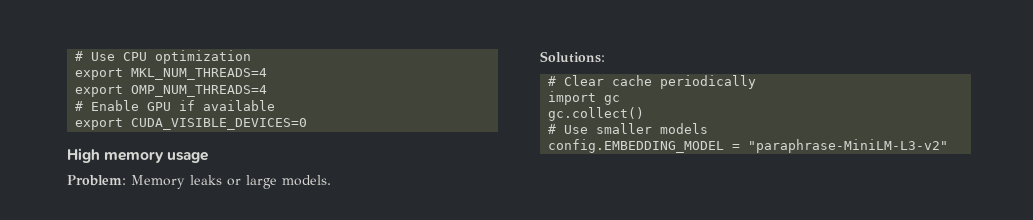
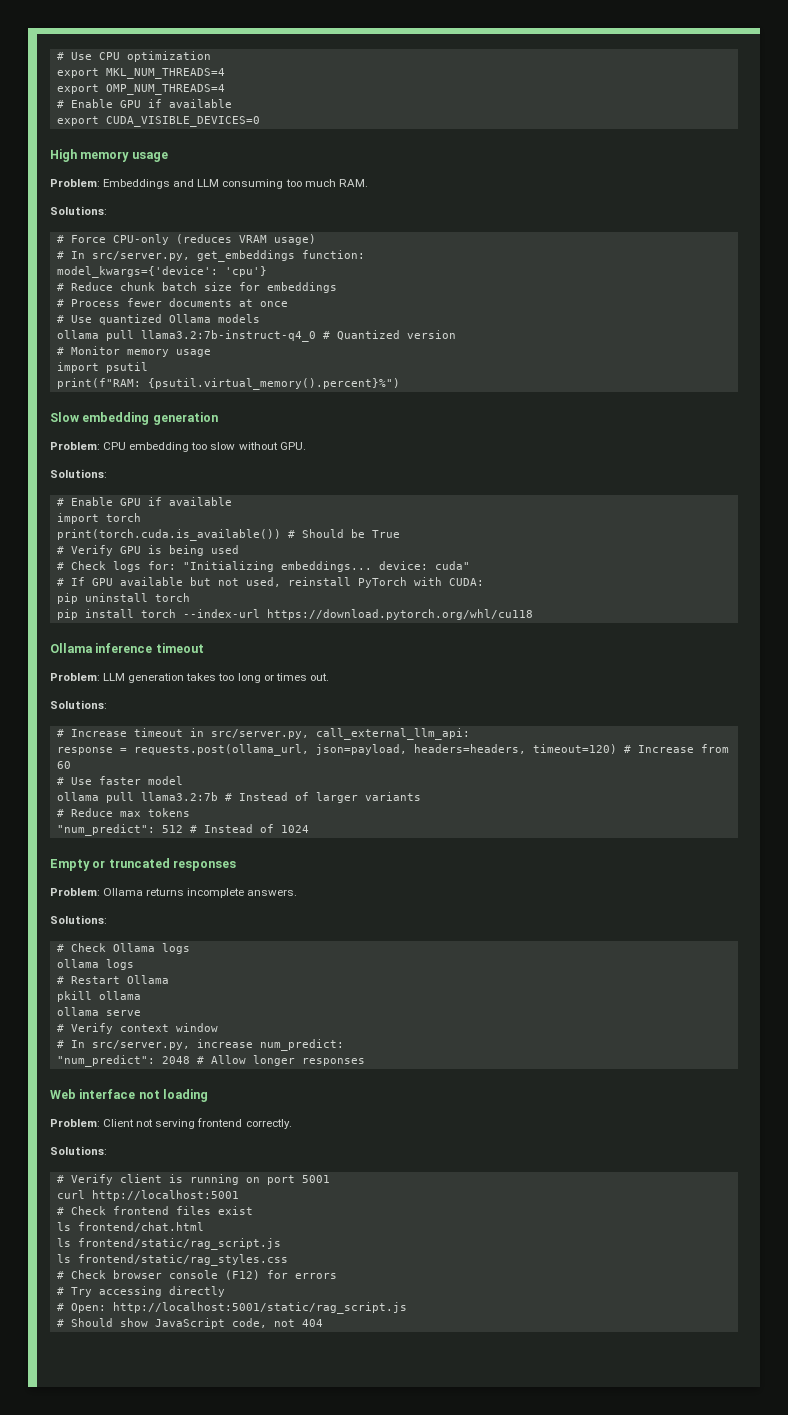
- Problem: Memory leaks or large models.
+ Problem: Embeddings and LLM consuming too much RAM.
  Solutions:
- # Clear cache periodically
- import gc
- gc.collect()
- # Use smaller models
+ # Force CPU-only (reduces VRAM usage)
+ # In src/server.py, get_embeddings function:
+ model_kwargs={'device': 'cpu'}
+ # Reduce chunk batch size for embeddings
+ # Process fewer documents at once
+ # Use quantized Ollama models
- config.EMBEDDING_MODEL = "paraphrase-MiniLM-L3-v2"
+ ollama pull llama3.2:7b-instruct-q4_0 # Quantized version
+ # Monitor memory usage
+ import psutil
+ print(f"RAM: {psutil.virtual_memory().percent}%")
+ Slow embedding generation
+ Problem: CPU embedding too slow without GPU.
+ Solutions:
+ # Enable GPU if available
+ import torch
+ print(torch.cuda.is_available()) # Should be True
+ # Verify GPU is being used
+ # Check logs for: "Initializing embeddings... device: cuda"
+ # If GPU available but not used, reinstall PyTorch with CUDA:
+ pip uninstall torch
+ pip install torch --index-url https://download.pytorch.org/whl/cu118
+ Ollama inference timeout
+ Problem: LLM generation takes too long or times out.
+ Solutions:
+ # Increase timeout in src/server.py, call_external_llm_api:
+ response = requests.post(ollama_url, json=payload, headers=headers, timeout=120) # Increase from 60
+ # Use faster model
+ ollama pull llama3.2:7b # Instead of larger variants
+ # Reduce max tokens
+ "num_predict": 512 # Instead of 1024
+ Empty or truncated responses
+ Problem: Ollama returns incomplete answers.
+ Solutions:
+ # Check Ollama logs
+ ollama logs
+ # Restart Ollama
+ pkill ollama
+ ollama serve
+ # Verify context window
+ # In src/server.py, increase num_predict:
+ "num_predict": 2048 # Allow longer responses
+ Web interface not loading
+ Problem: Client not serving frontend correctly.
+ Solutions:
+ # Verify client is running on port 5001
+ curl http://localhost:5001
+ # Check frontend files exist
+ ls frontend/chat.html
+ ls frontend/static/rag_script.js
+ ls frontend/static/rag_styles.css
+ # Check browser console (F12) for errors
+ # Try accessing directly
+ # Open: http://localhost:5001/static/rag_script.js
+ # Should show JavaScript code, not 404

